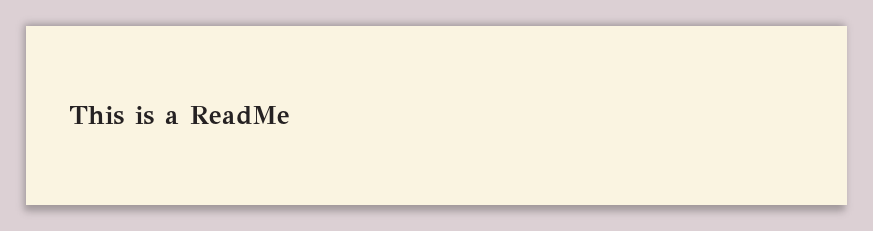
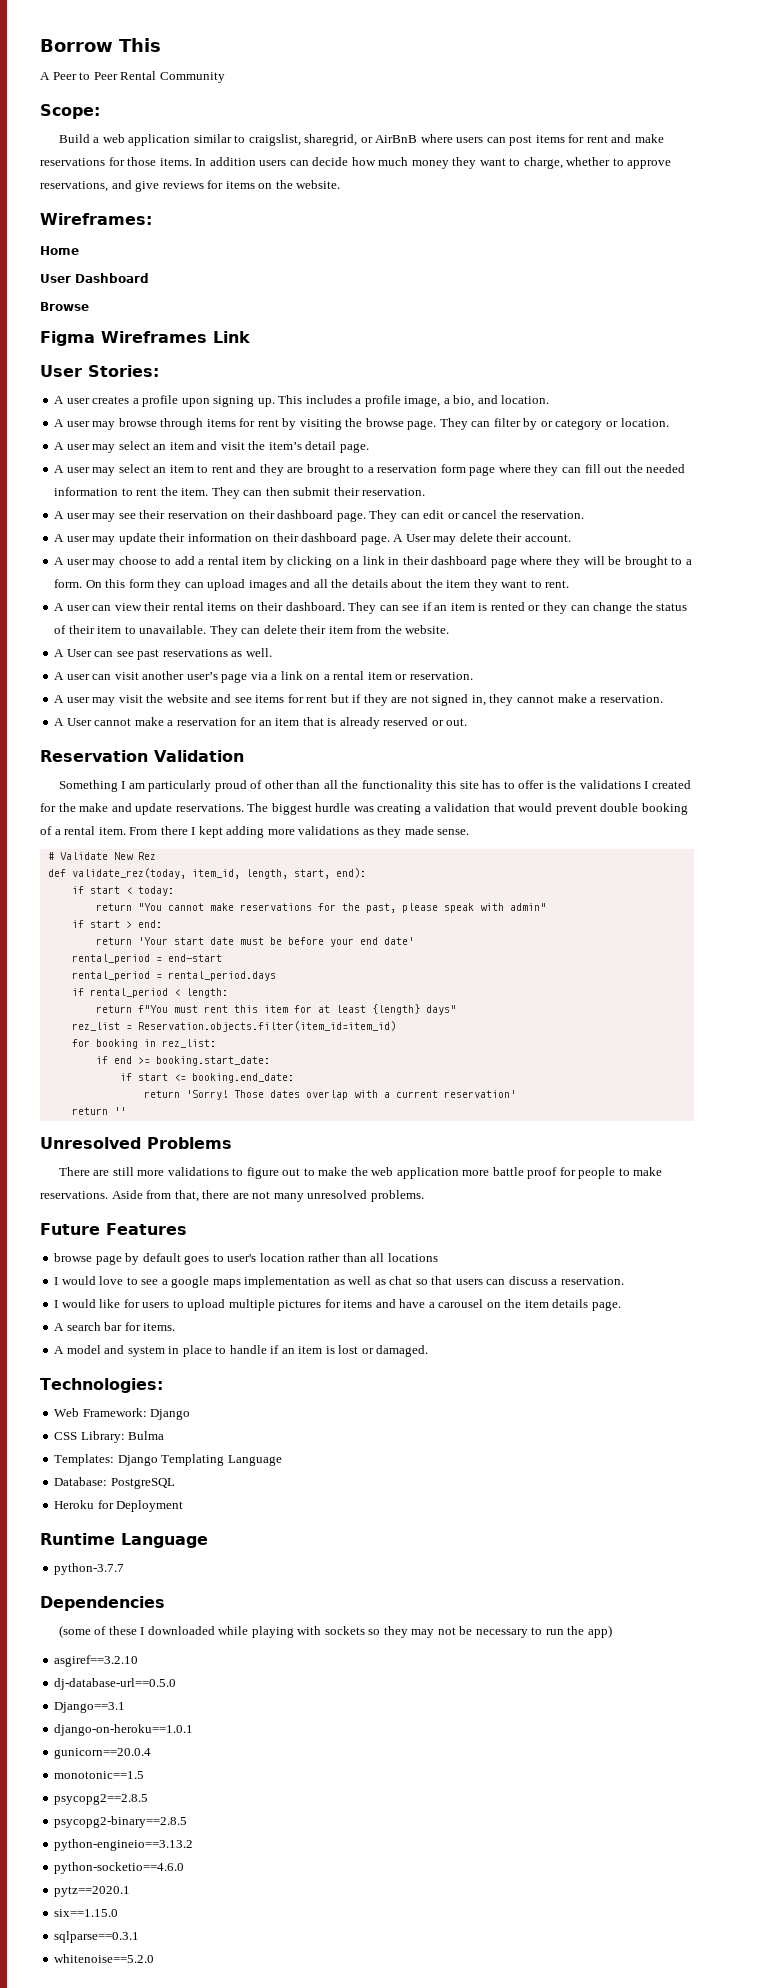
- This is a ReadMe
+ Borrow This
+ A Peer to Peer Rental Community
+ Scope:
+ Build a web application similar to craigslist, sharegrid, or AirBnB where users can post items for rent and make reservations for those items. In addition users can decide how much money they want to charge, whether to approve reservations, and give reviews for items on the website.
+ Wireframes:
+ Home
+ User Dashboard
+ Browse
+ Figma Wireframes Link
+ User Stories:
+ A user creates a profile upon signing up. This includes a profile image, a bio, and location.
+ A user may browse through items for rent by visiting the browse page. They can filter by or category or location.
+ A user may select an item and visit the item’s detail page.
+ A user may select an item to rent and they are brought to a reservation form page where they can fill out the needed information to rent the item. They can then submit their reservation.
+ A user may see their reservation on their dashboard page. They can edit or cancel the reservation.
+ A user may update their information on their dashboard page. A User may delete their account.
+ A user may choose to add a rental item by clicking on a link in their dashboard page where they will be brought to a form. On this form they can upload images and all the details about the item they want to rent.
+ A user can view their rental items on their dashboard. They can see if an item is rented or they can change the status of their item to unavailable. They can delete their item from the website.
+ A User can see past reservations as well.
+ A user can visit another user’s page via a link on a rental item or reservation.
+ A user may visit the website and see items for rent but if they are not signed in, they cannot make a reservation.
+ A User cannot make a reservation for an item that is already reserved or out.
+ Reservation Validation
+ Something I am particularly proud of other than all the functionality this site has to offer is the validations I created for the make and update reservations. The biggest hurdle was creating a validation that would prevent double booking of a rental item. From there I kept adding more validations as they made sense.
+ # Validate New Rez
+ def validate_rez(today, item_id, length, start, end):
+ if start < today:
+ return "You cannot make reservations for the past, please speak with admin"
+ if start > end:
+ return 'Your start date must be before your end date'
+ rental_period = end-start
+ rental_period = rental_period.days
+ if rental_period < length:
+ return f"You must rent this item for at least {length} days"
+ rez_list = Reservation.objects.filter(item_id=item_id)
+ for booking in rez_list:
+ if end >= booking.start_date:
+ if start <= booking.end_date:
+ return 'Sorry! Those dates overlap with a current reservation'
+ return ''
+ Unresolved Problems
+ There are still more validations to figure out to make the web application more battle proof for people to make reservations. Aside from that, there are not many unresolved problems.
+ Future Features
+ browse page by default goes to user's location rather than all locations
+ I would love to see a google maps implementation as well as chat so that users can discuss a reservation.
+ I would like for users to upload multiple pictures for items and have a carousel on the item details page.
+ A search bar for items.
+ A model and system in place to handle if an item is lost or damaged.
+ Technologies:
+ Web Framework: Django
+ CSS Library: Bulma
+ Templates: Django Templating Language
+ Database: PostgreSQL
+ Heroku for Deployment
+ Runtime Language
+ python-3.7.7
+ Dependencies
+ (some of these I downloaded while playing with sockets so they may not be necessary to run the app)
+ asgiref==3.2.10
+ dj-database-url==0.5.0
+ Django==3.1
+ django-on-heroku==1.0.1
+ gunicorn==20.0.4
+ monotonic==1.5
+ psycopg2==2.8.5
+ psycopg2-binary==2.8.5
+ python-engineio==3.13.2
+ python-socketio==4.6.0
+ pytz==2020.1
+ six==1.15.0
+ sqlparse==0.3.1
+ whitenoise==5.2.0

